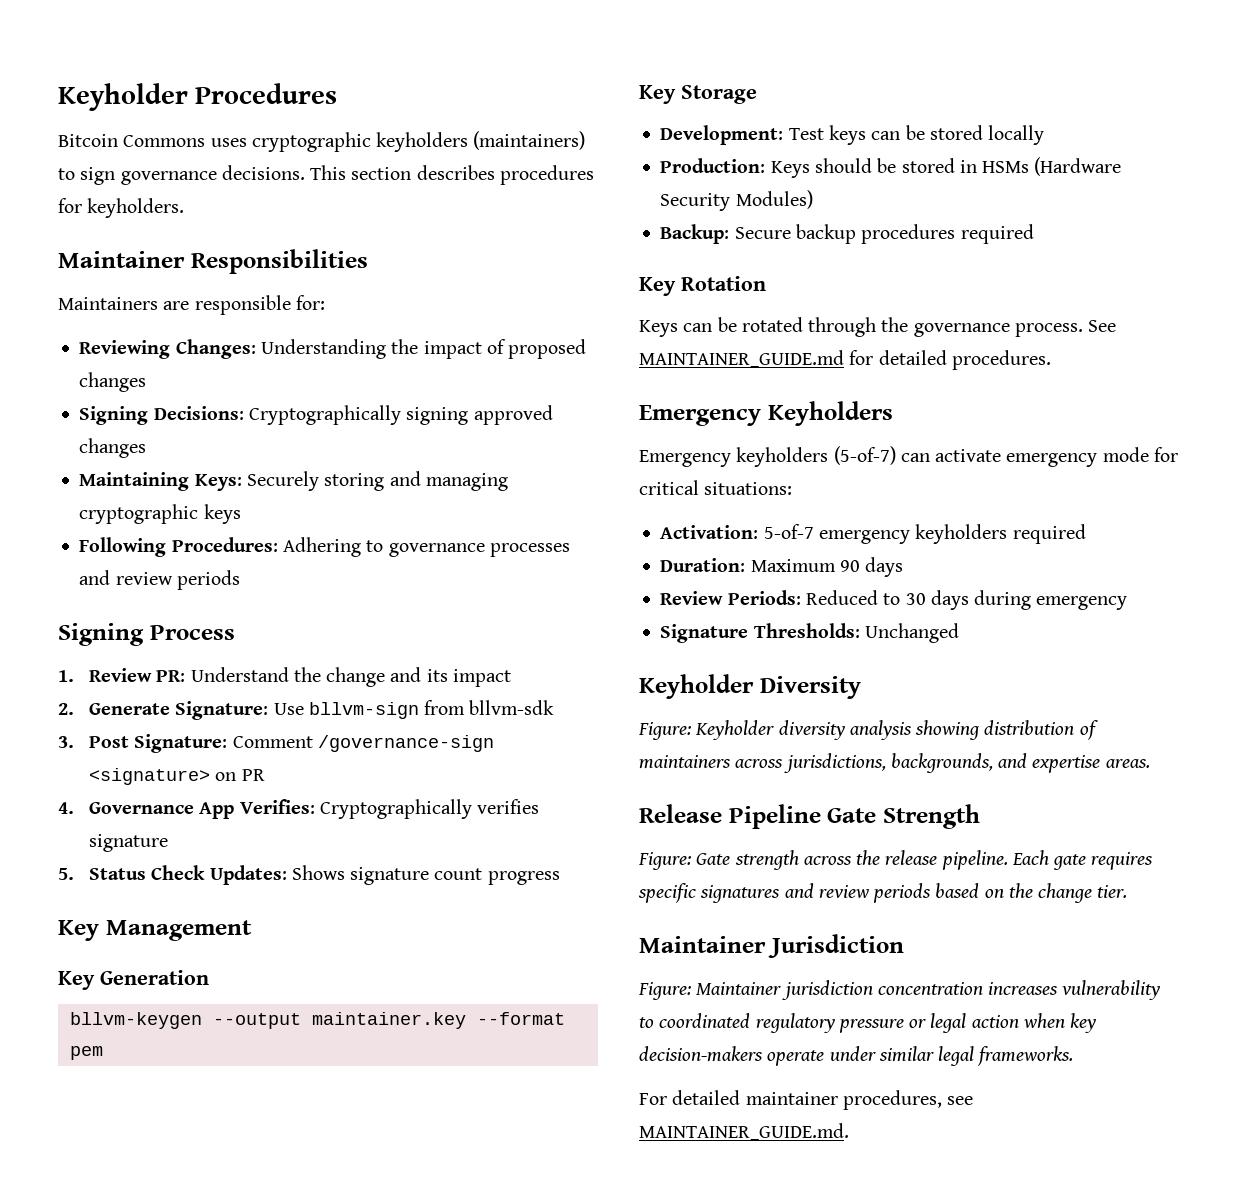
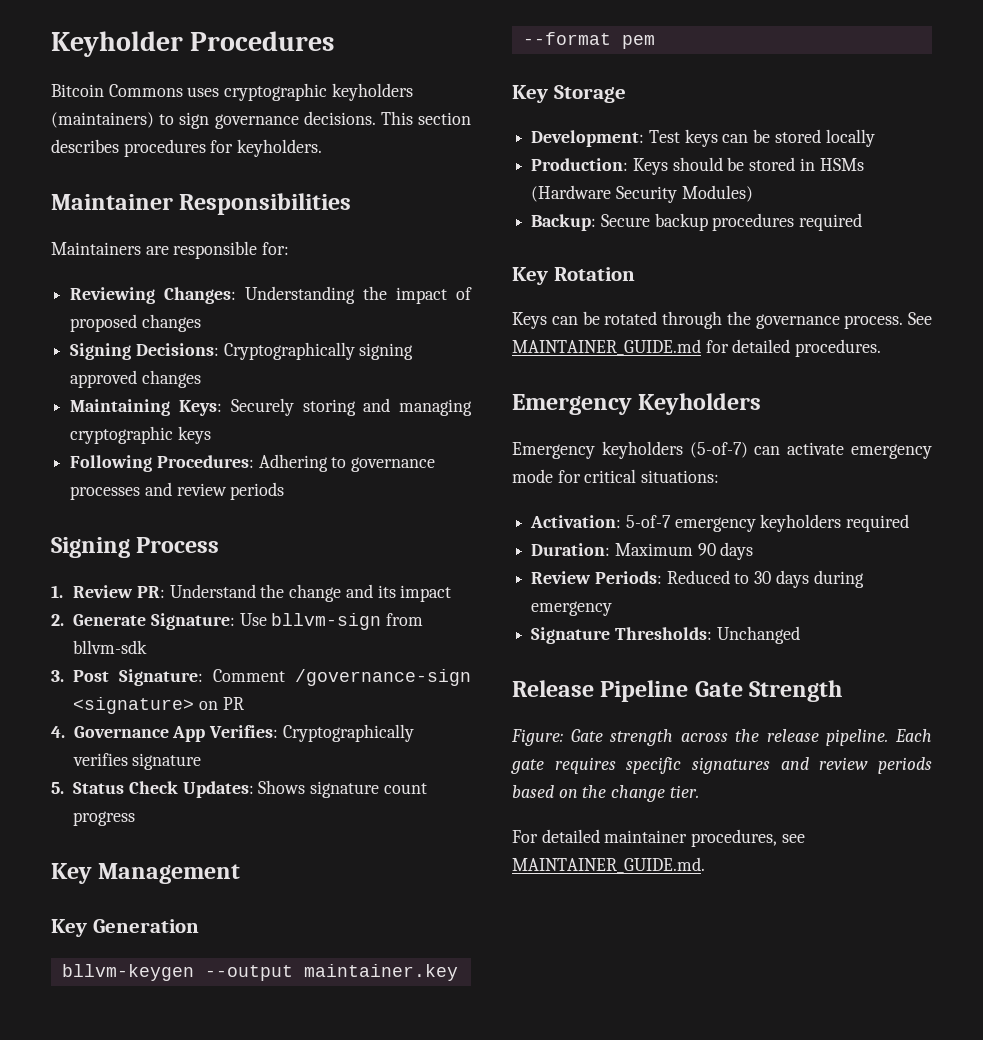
- Keyholder Diversity
- Figure: Keyholder diversity analysis showing distribution of maintainers across jurisdictions, backgrounds, and expertise areas.
- Maintainer Jurisdiction
- Figure: Maintainer jurisdiction concentration increases vulnerability to coordinated regulatory pressure or legal action when key decision-makers operate under similar legal frameworks.

